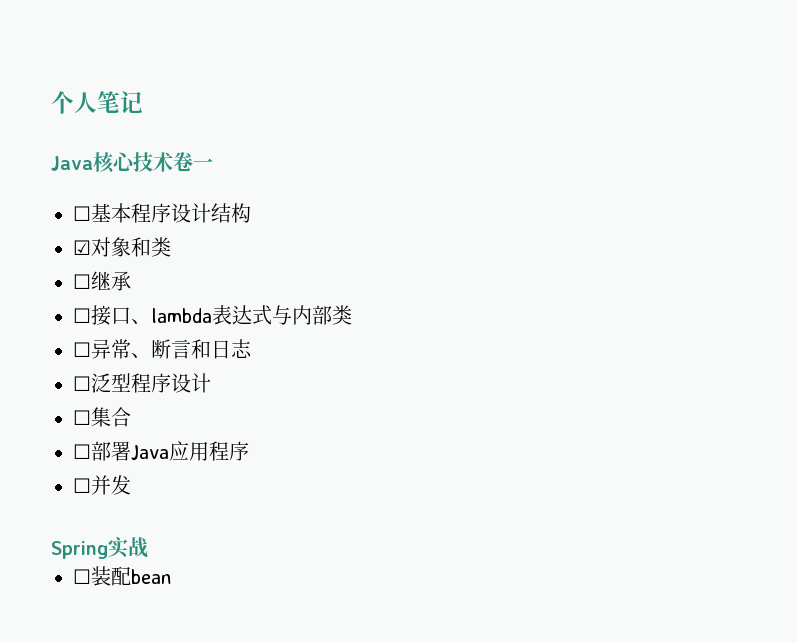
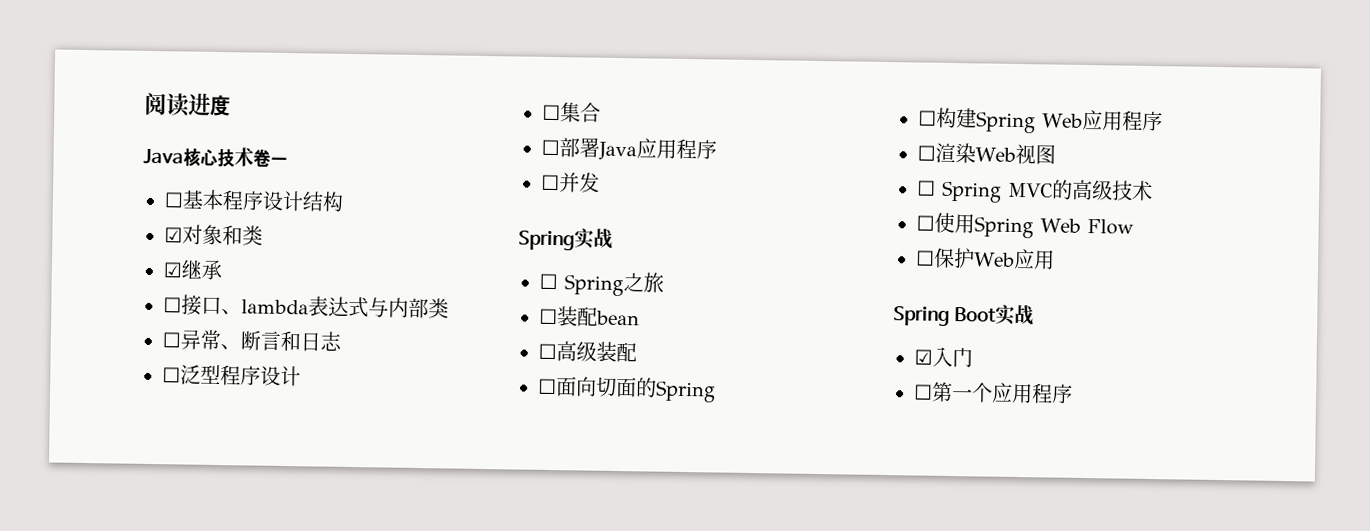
- 个人笔记
+ 阅读进度
- ☐继承
+ ☑继承
+ ☐ Spring之旅
+ ☐高级装配
+ ☐面向切面的Spring
+ ☐构建Spring Web应用程序
+ ☐渲染Web视图
+ ☐ Spring MVC的高级技术
+ ☐使用Spring Web Flow
+ ☐保护Web应用
+ Spring Boot实战
+ ☑入门
+ ☐第一个应用程序

